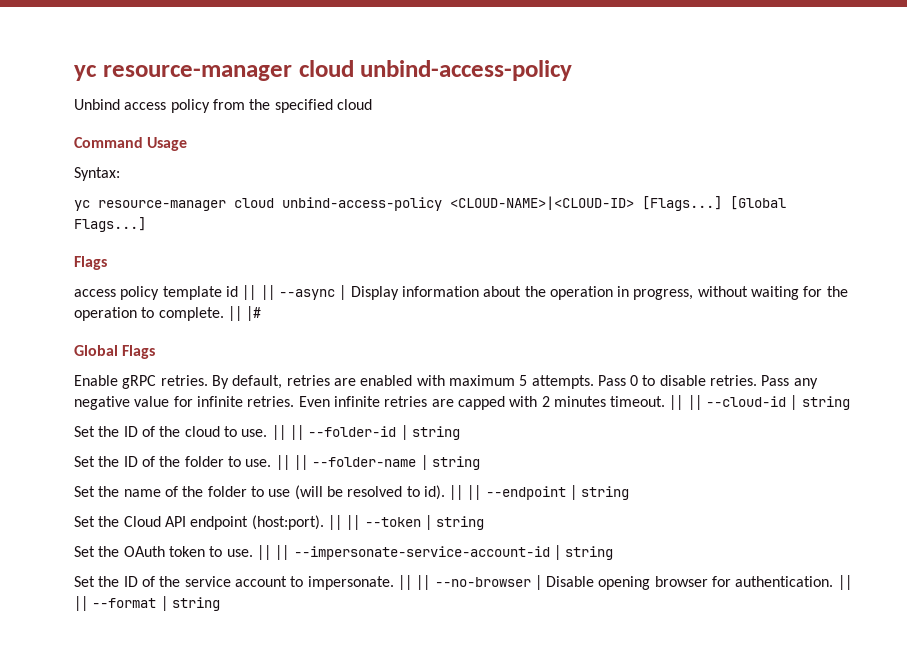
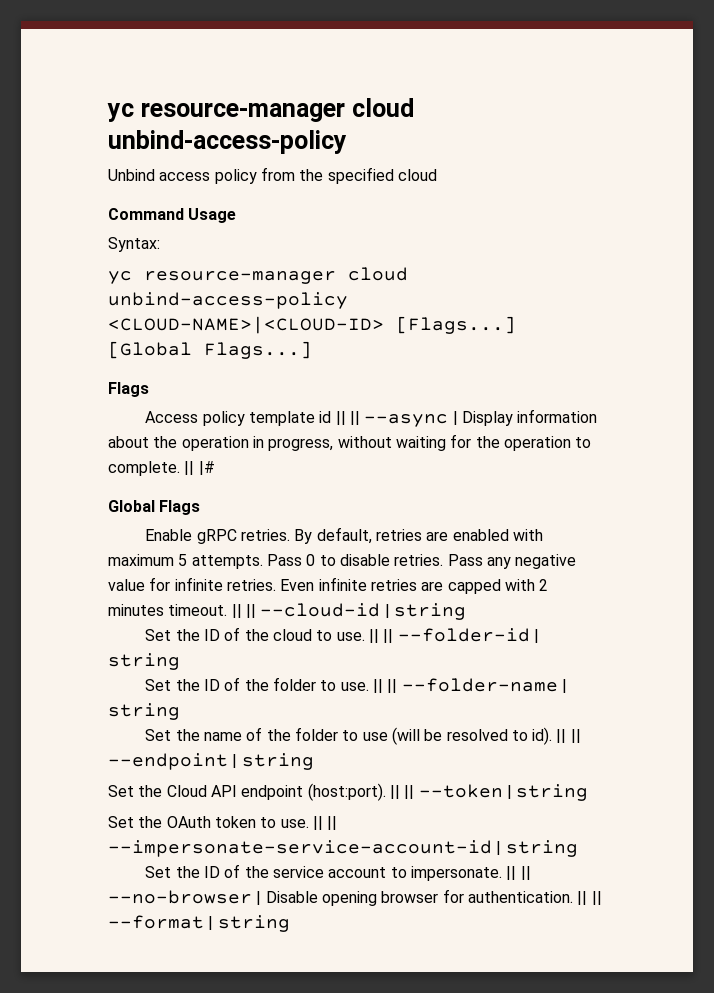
- access policy template id || || --async | Display information about the operation in progress, without waiting for the operation to complete.
+ Access policy template id || || --async | Display information about the operation in progress, without waiting for the operation to complete.

